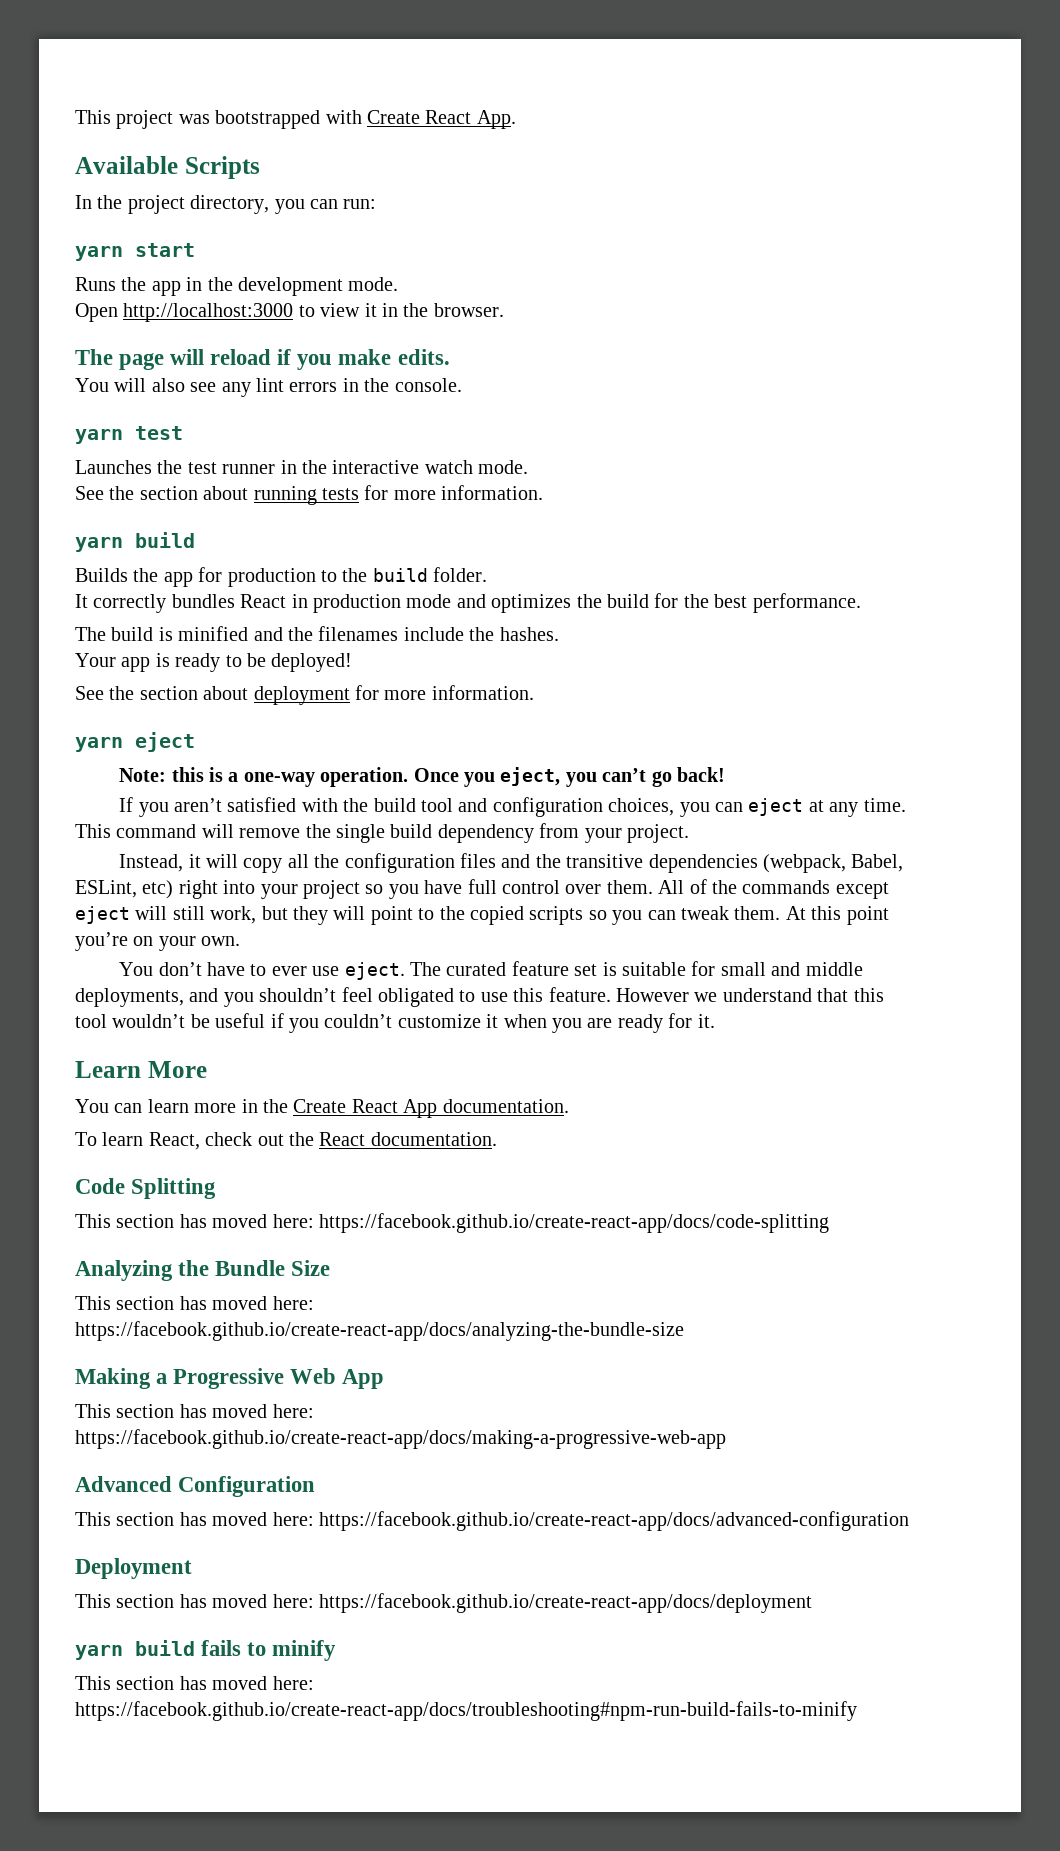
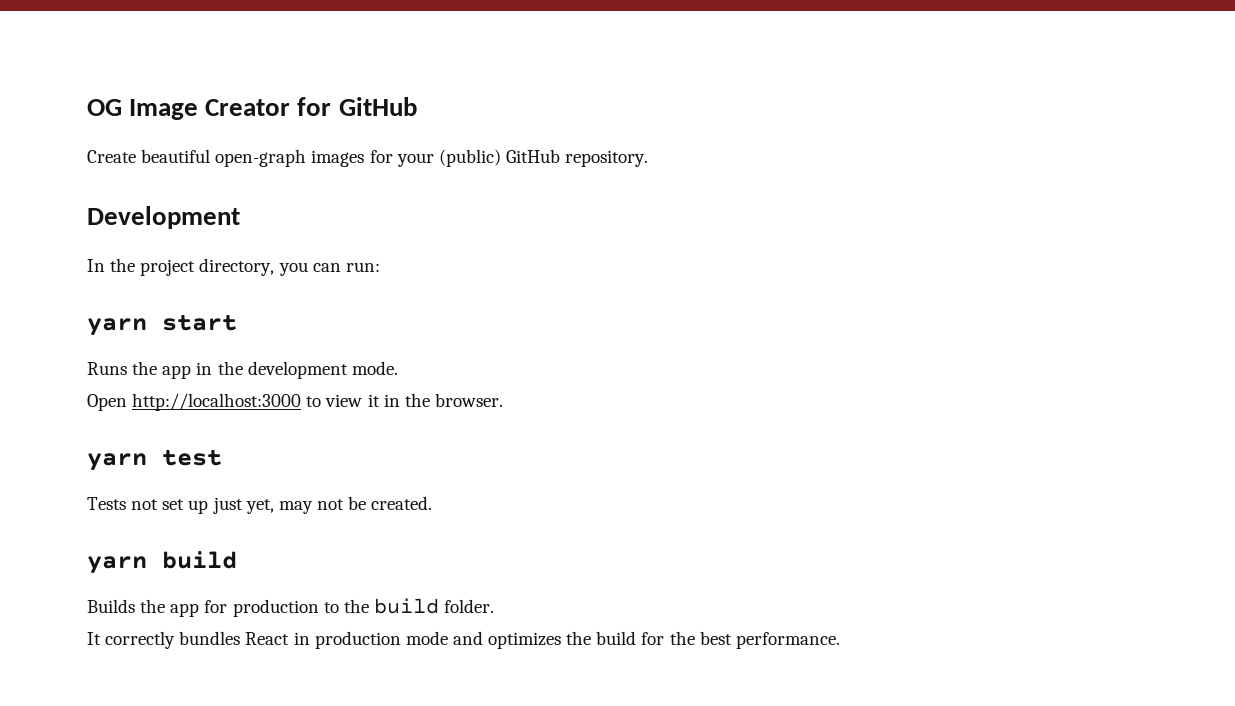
- This project was bootstrapped with Create React App.
- Available Scripts
+ OG Image Creator for GitHub
+ Create beautiful open-graph images for your (public) GitHub repository.
+ Development
- The page will reload if you make edits.
- You will also see any lint errors in the console.
  yarn test
- Launches the test runner in the interactive watch mode.
- See the section about running tests for more information.
+ Tests not set up just yet, may not be created.
- The build is minified and the filenames include the hashes.
- Your app is ready to be deployed!
- See the section about deployment for more information.
- yarn eject
- Note: this is a one-way operation. Once you eject, you can’t go back!
- If you aren’t satisfied with the build tool and configuration choices, you can eject at any time. This command will remove the single build dependency from your project.
- Instead, it will copy all the configuration files and the transitive dependencies (webpack, Babel, ESLint, etc) right into your project so you have full control over them. All of the commands except eject will still work, but they will point to the copied scripts so you can tweak them. At this point you’re on your own.
- You don’t have to ever use eject. The curated feature set is suitable for small and middle deployments, and you shouldn’t feel obligated to use this feature. However we understand that this tool wouldn’t be useful if you couldn’t customize it when you are ready for it.
- Learn More
- You can learn more in the Create React App documentation.
- To learn React, check out the React documentation.
- Code Splitting
- This section has moved here: https://facebook.github.io/create-react-app/docs/code-splitting
- Analyzing the Bundle Size
- This section has moved here: https://facebook.github.io/create-react-app/docs/analyzing-the-bundle-size
- Making a Progressive Web App
- This section has moved here: https://facebook.github.io/create-react-app/docs/making-a-progressive-web-app
- Advanced Configuration
- This section has moved here: https://facebook.github.io/create-react-app/docs/advanced-configuration
- Deployment
- This section has moved here: https://facebook.github.io/create-react-app/docs/deployment
- yarn build fails to minify
- This section has moved here: https://facebook.github.io/create-react-app/docs/troubleshooting#npm-run-build-fails-to-minify

